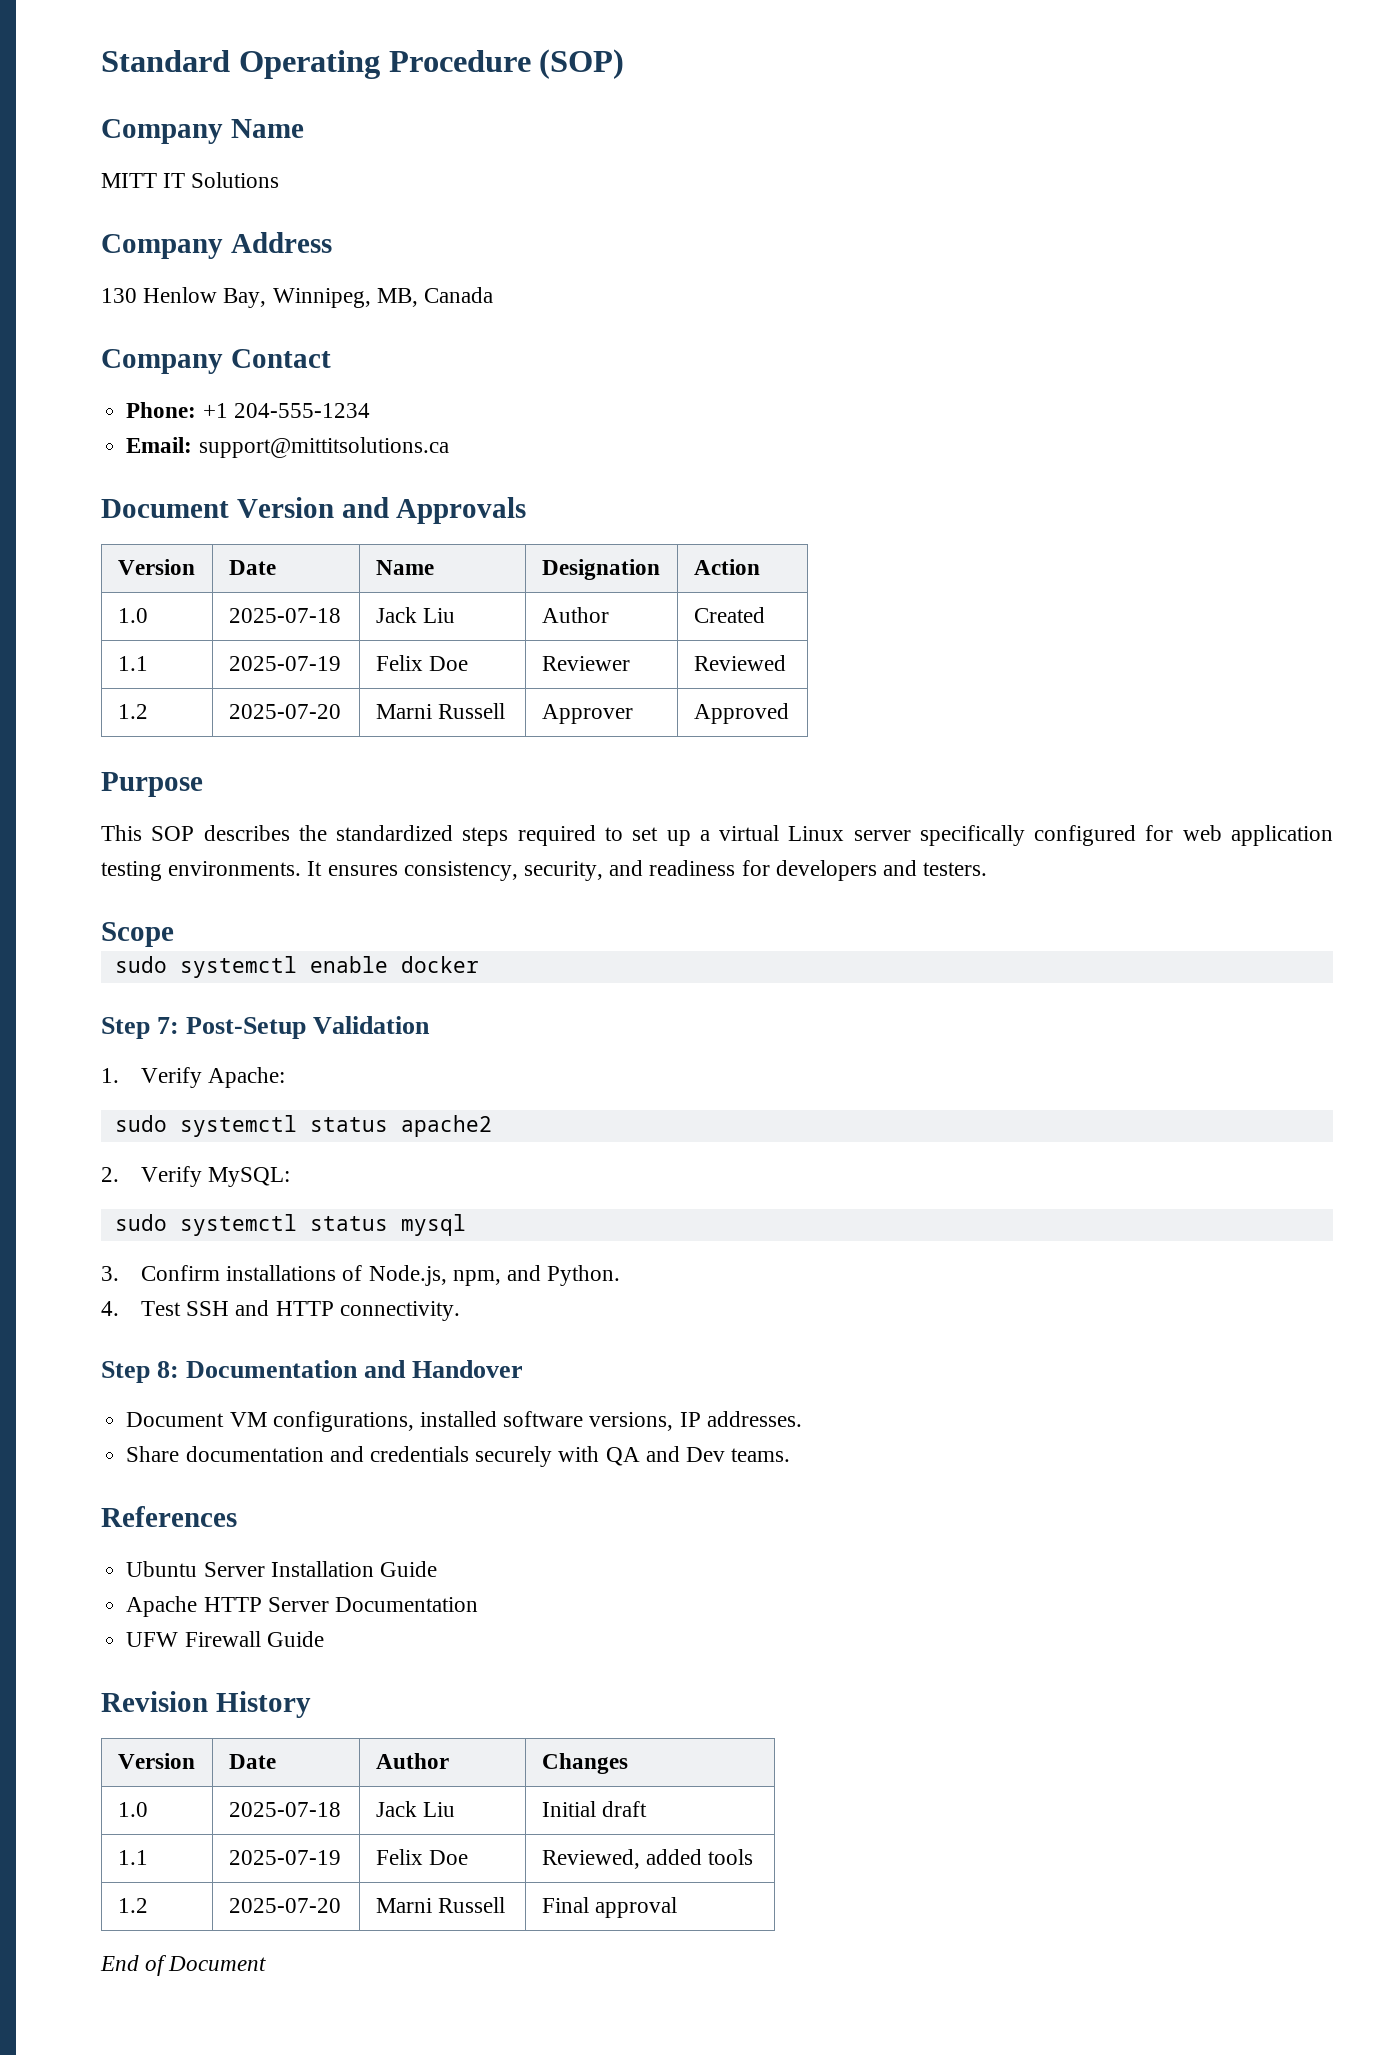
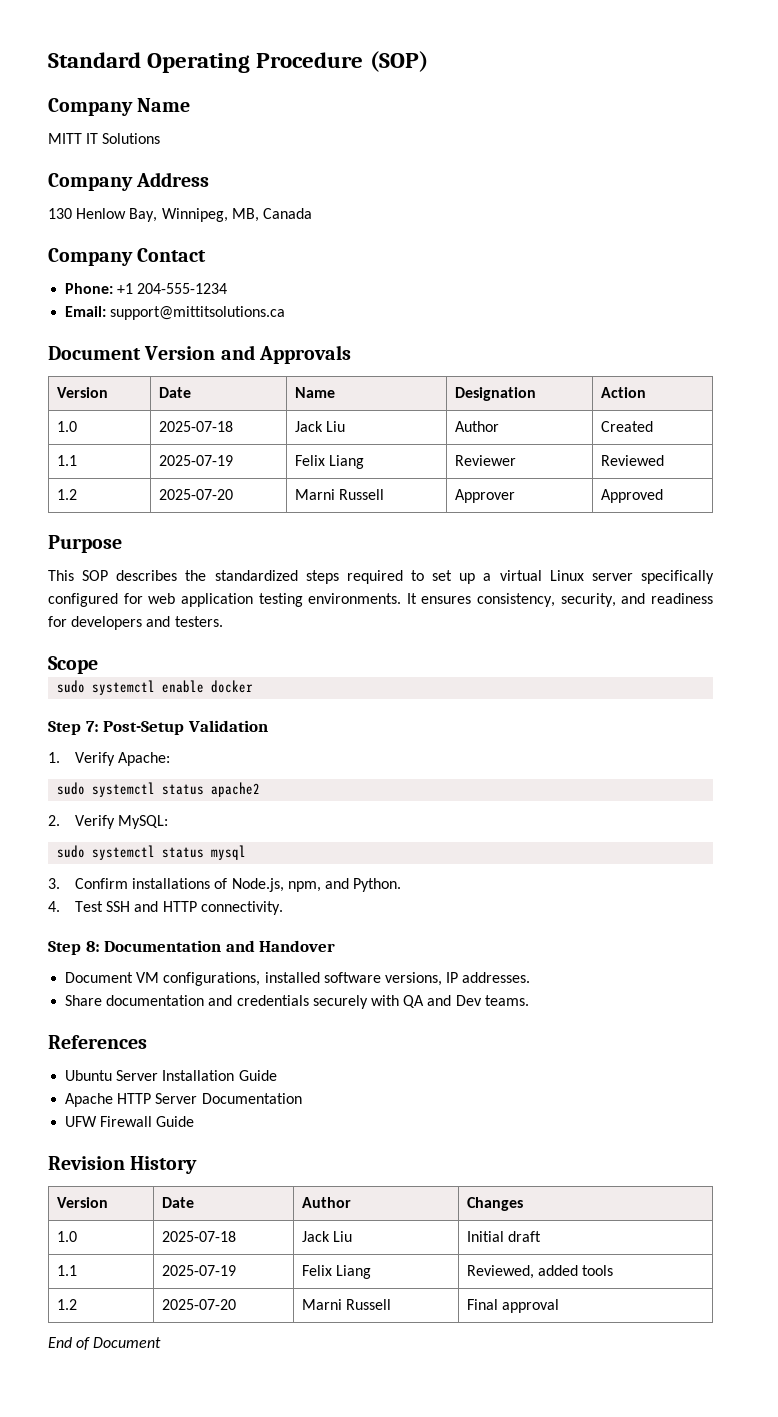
- 1.1 | 2025-07-19 | Felix Doe | Reviewer | Reviewed
+ 1.1 | 2025-07-19 | Felix Liang | Reviewer | Reviewed
- 1.1 | 2025-07-19 | Felix Doe | Reviewed, added tools
+ 1.1 | 2025-07-19 | Felix Liang | Reviewed, added tools

